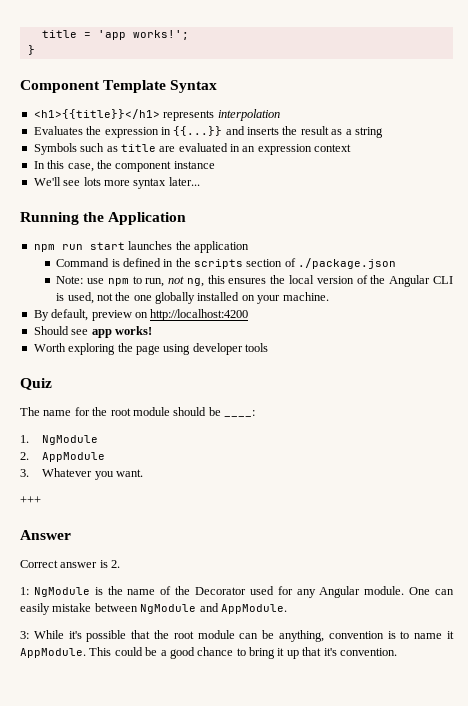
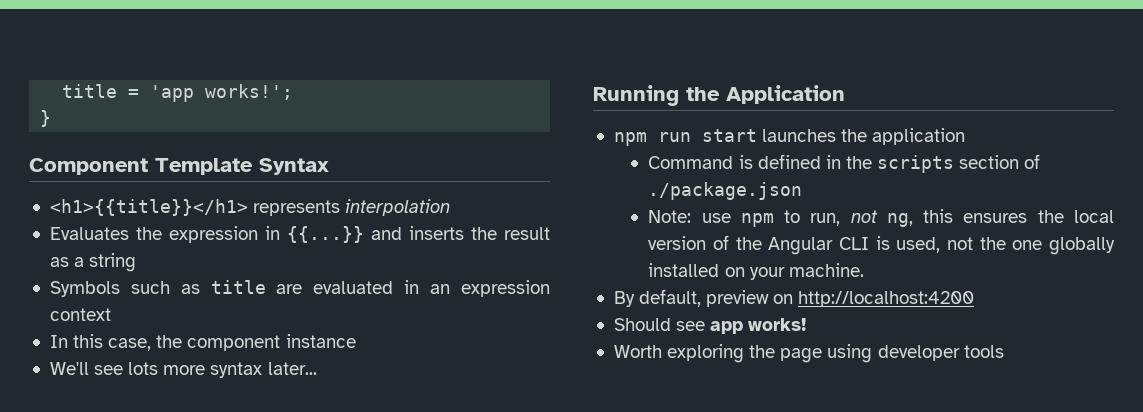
- Quiz
- The name for the root module should be ____:
- 1. NgModule
- 2. AppModule
- 3. Whatever you want.
- +++
- Answer
- Correct answer is 2.
- 1: NgModule is the name of the Decorator used for any Angular module. One can easily mistake between NgModule and AppModule.
- 3: While it's possible that the root module can be anything, convention is to name it AppModule. This could be a good chance to bring it up that it's convention.

